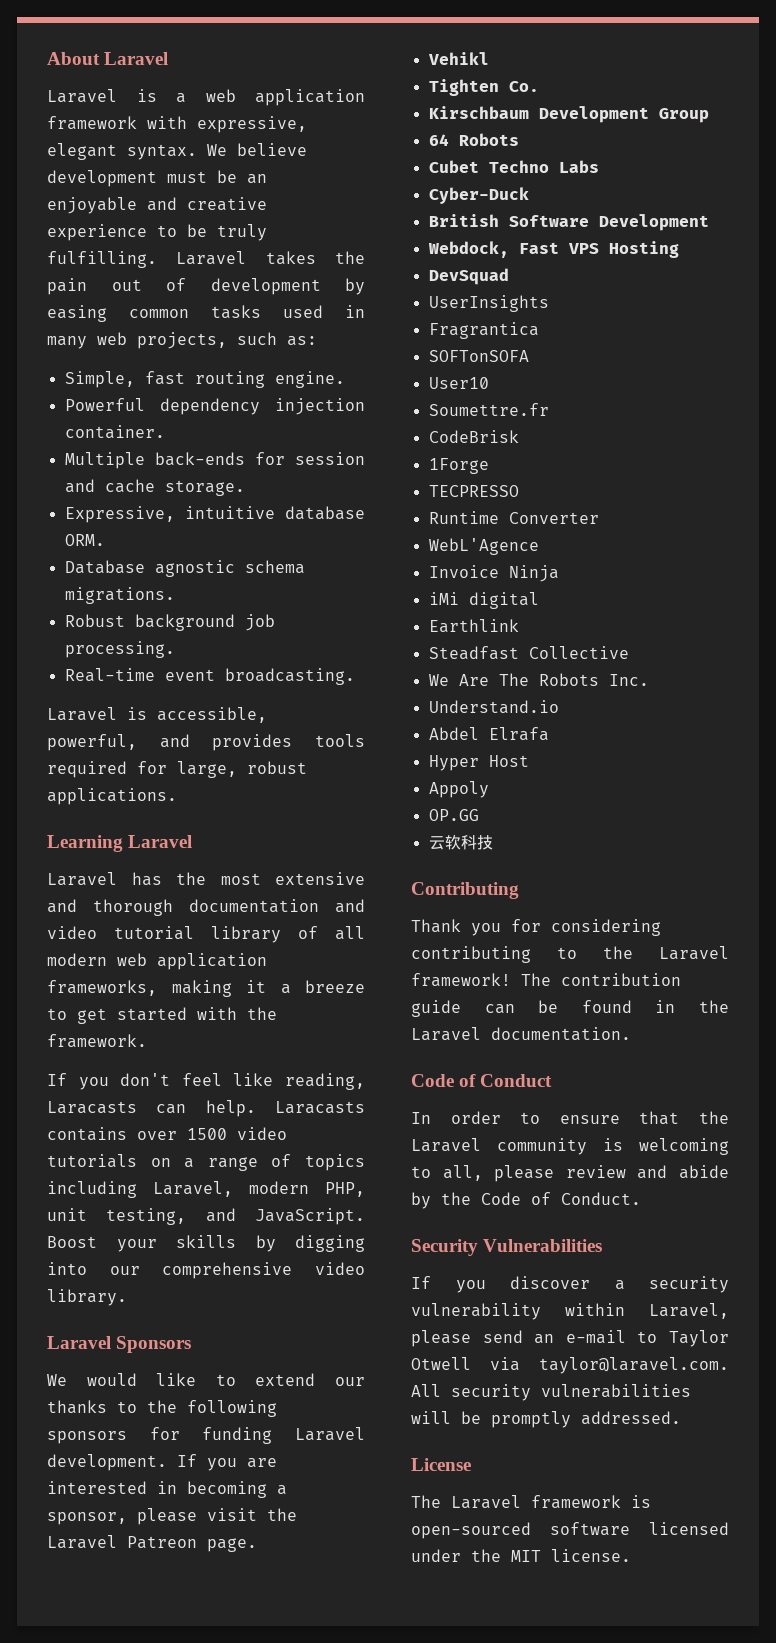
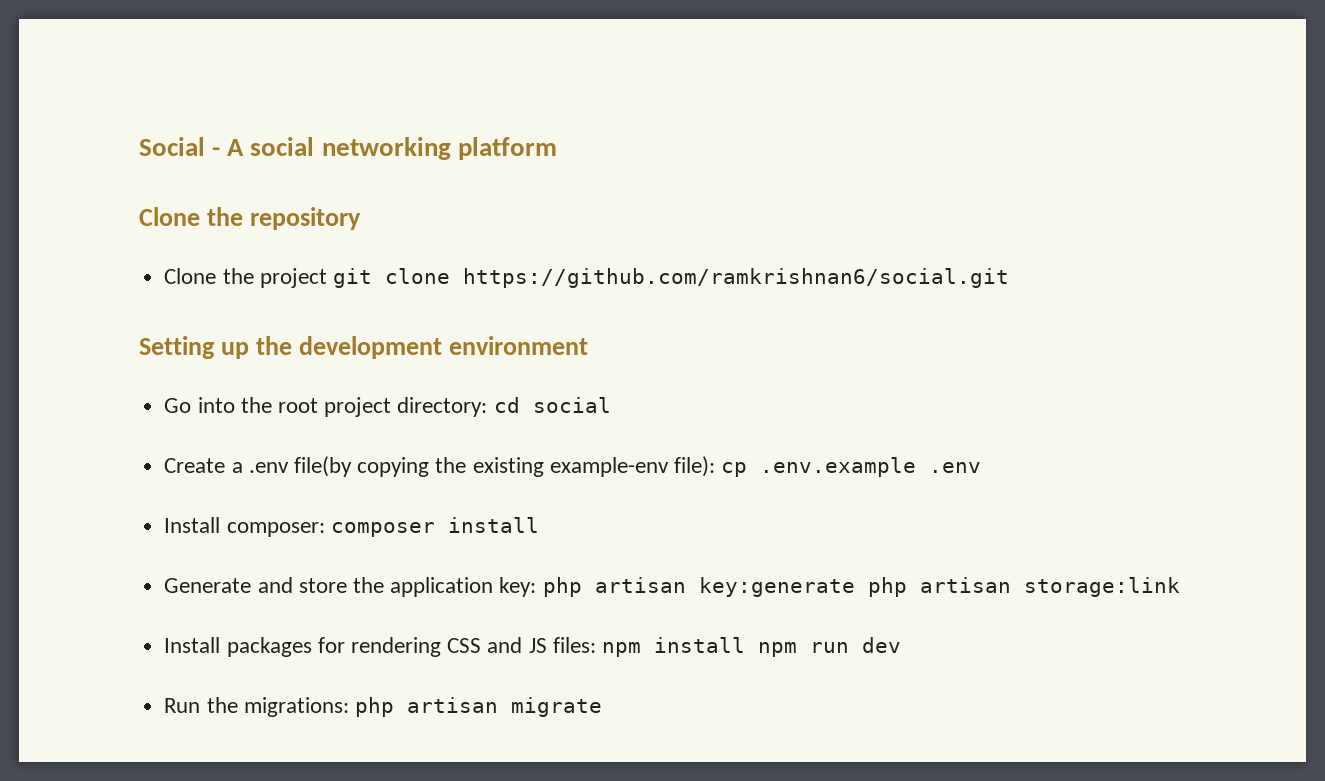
- About Laravel
- Laravel is a web application framework with expressive, elegant syntax. We believe development must be an enjoyable and creative experience to be truly fulfilling. Laravel takes the pain out of development by easing common tasks used in many web projects, such as:
- Simple, fast routing engine.
- Powerful dependency injection container.
- Multiple back-ends for session and cache storage.
- Expressive, intuitive database ORM.
- Database agnostic schema migrations.
- Robust background job processing.
- Real-time event broadcasting.
- Laravel is accessible, powerful, and provides tools required for large, robust applications.
- Learning Laravel
- Laravel has the most extensive and thorough documentation and video tutorial library of all modern web application frameworks, making it a breeze to get started with the framework.
- If you don't feel like reading, Laracasts can help. Laracasts contains over 1500 video tutorials on a range of topics including Laravel, modern PHP, unit testing, and JavaScript. Boost your skills by digging into our comprehensive video library.
- Laravel Sponsors
- We would like to extend our thanks to the following sponsors for funding Laravel development. If you are interested in becoming a sponsor, please visit the Laravel Patreon page.
- Vehikl
- Tighten Co.
- Kirschbaum Development Group
- 64 Robots
- Cubet Techno Labs
- Cyber-Duck
- British Software Development
- Webdock, Fast VPS Hosting
- DevSquad
- UserInsights
- Fragrantica
- SOFTonSOFA
- User10
- Soumettre.fr
- CodeBrisk
- 1Forge
- TECPRESSO
- Runtime Converter
- WebL'Agence
- Invoice Ninja
- iMi digital
- Earthlink
- Steadfast Collective
- We Are The Robots Inc.
- Understand.io
- Abdel Elrafa
- Hyper Host
- Appoly
- OP.GG
- 云软科技
- Contributing
- Thank you for considering contributing to the Laravel framework! The contribution guide can be found in the Laravel documentation.
- Code of Conduct
- In order to ensure that the Laravel community is welcoming to all, please review and abide by the Code of Conduct.
- Security Vulnerabilities
- If you discover a security vulnerability within Laravel, please send an e-mail to Taylor Otwell via taylor@laravel.com. All security vulnerabilities will be promptly addressed.
- License
- The Laravel framework is open-sourced software licensed under the MIT license.
+ Social - A social networking platform
+ Clone the repository
+ Clone the project git clone https://github.com/ramkrishnan6/social.git
+ Setting up the development environment
+ Go into the root project directory: cd social
+ Create a .env file(by copying the existing example-env file): cp .env.example .env
+ Install composer: composer install
+ Generate and store the application key: php artisan key:generate php artisan storage:link
+ Install packages for rendering CSS and JS files: npm install npm run dev
+ Run the migrations: php artisan migrate

